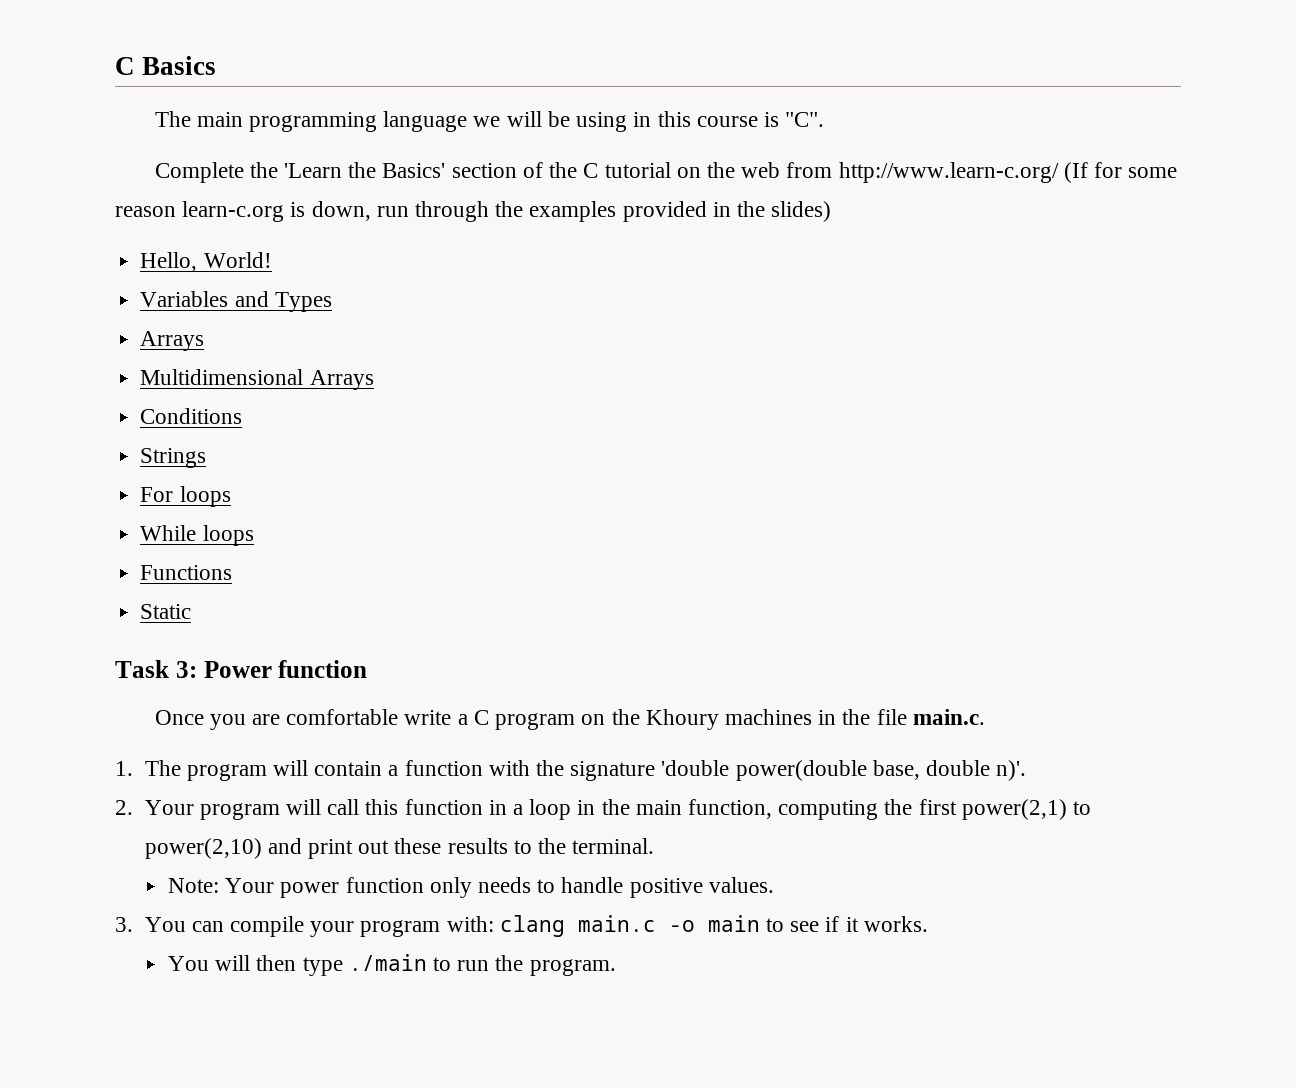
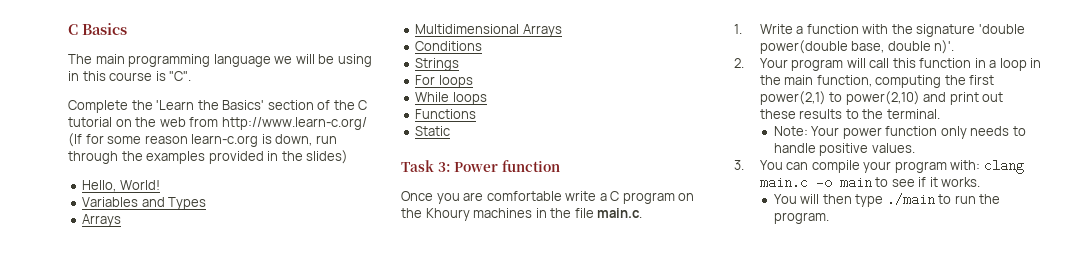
- 1. The program will contain a function with the signature 'double power(double base, double n)'.
+ 1. Write a function with the signature 'double power(double base, double n)'.

